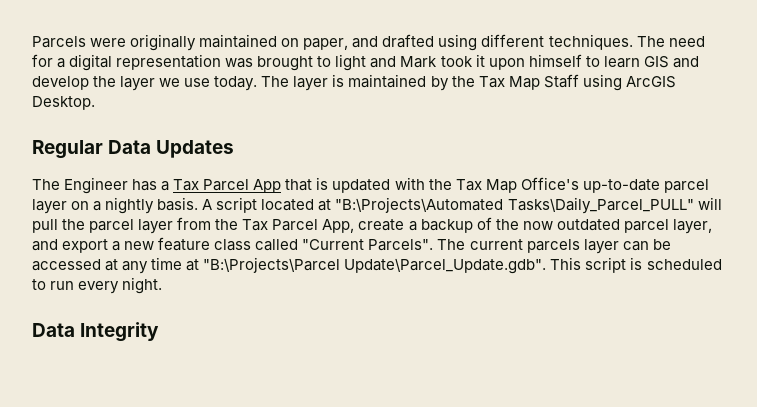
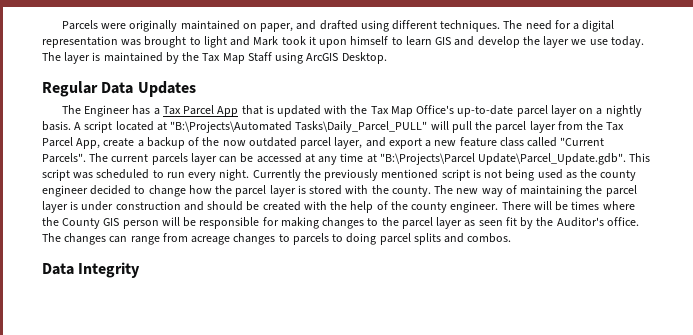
- The current parcels layer can be accessed at any time at "B:\Projects\Parcel Update\Parcel_Update.gdb". This script is scheduled to run every night.
+ The current parcels layer can be accessed at any time at "B:\Projects\Parcel Update\Parcel_Update.gdb". This script was scheduled to run every night. Currently the previously mentioned script is not being used as the county engineer decided to change how the parcel layer is stored with the county. The new way of maintaining the parcel layer is under construction and should be created with the help of the county engineer. There will be times where the County GIS person will be responsible for making changes to the parcel layer as seen fit by the Auditor's office. The changes can range from acreage changes to parcels to doing parcel splits and combos.

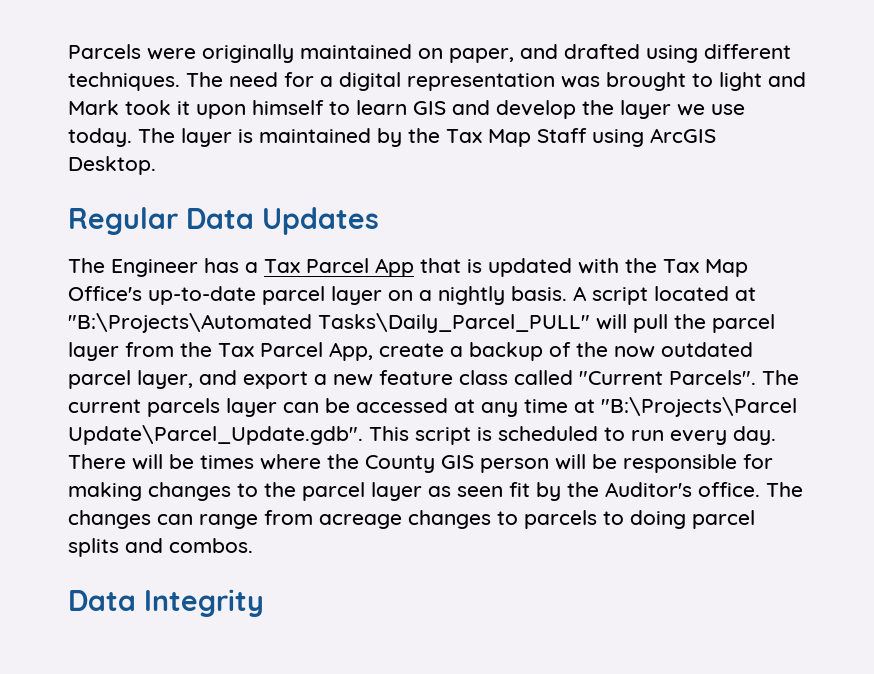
- The current parcels layer can be accessed at any time at "B:\Projects\Parcel Update\Parcel_Update.gdb". This script was scheduled to run every night. Currently the previously mentioned script is not being used as the county engineer decided to change how the parcel layer is stored with the county. The new way of maintaining the parcel layer is under construction and should be created with the help of the county engineer.
+ The current parcels layer can be accessed at any time at "B:\Projects\Parcel Update\Parcel_Update.gdb". This script is scheduled to run every day.

